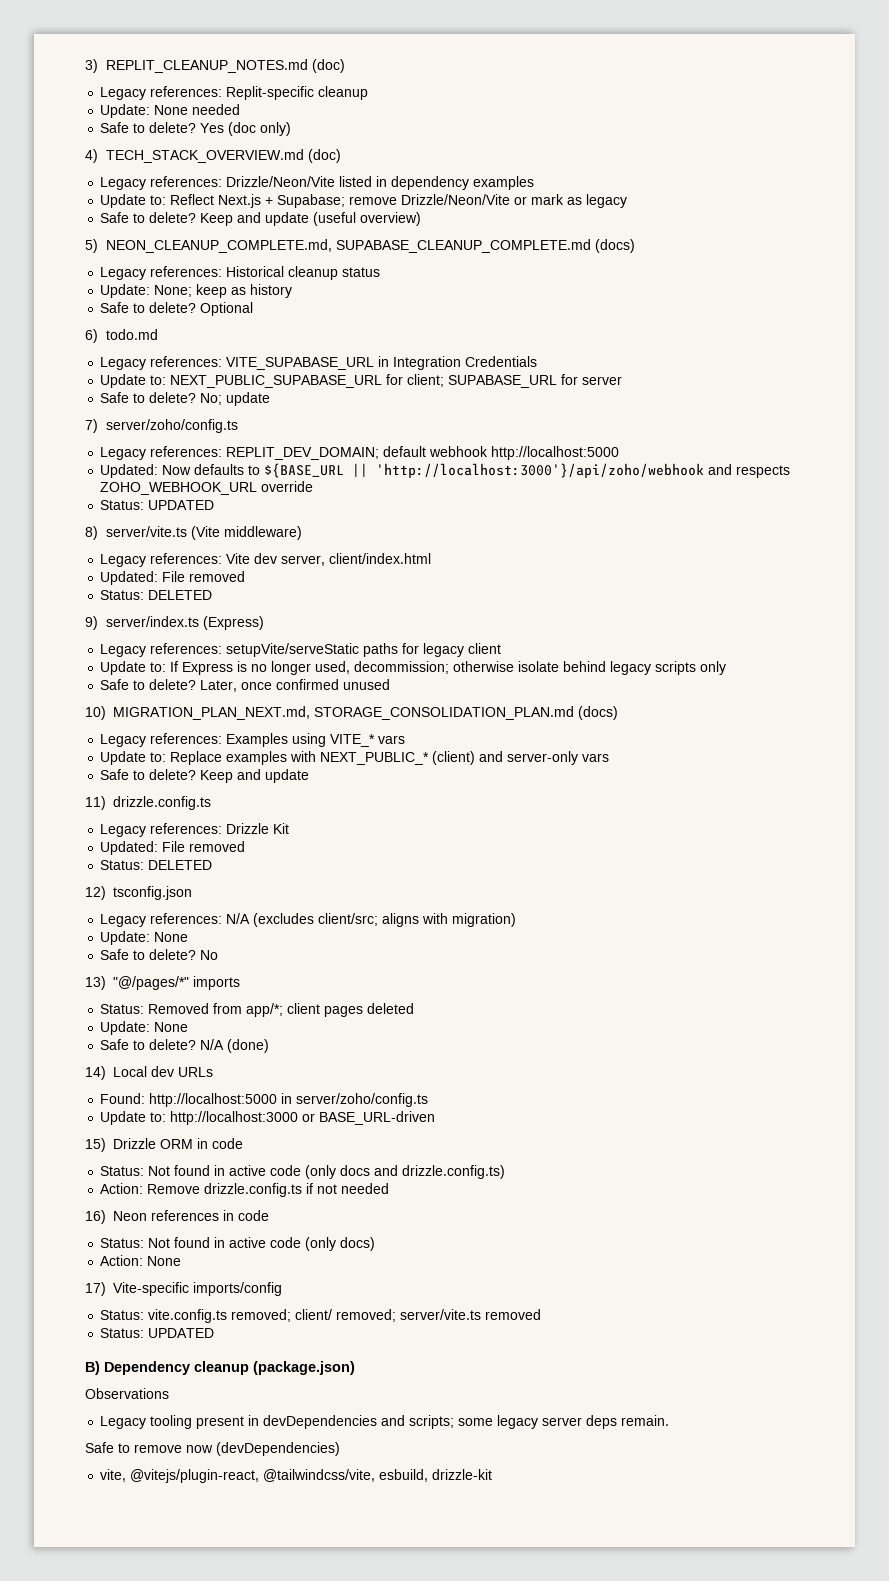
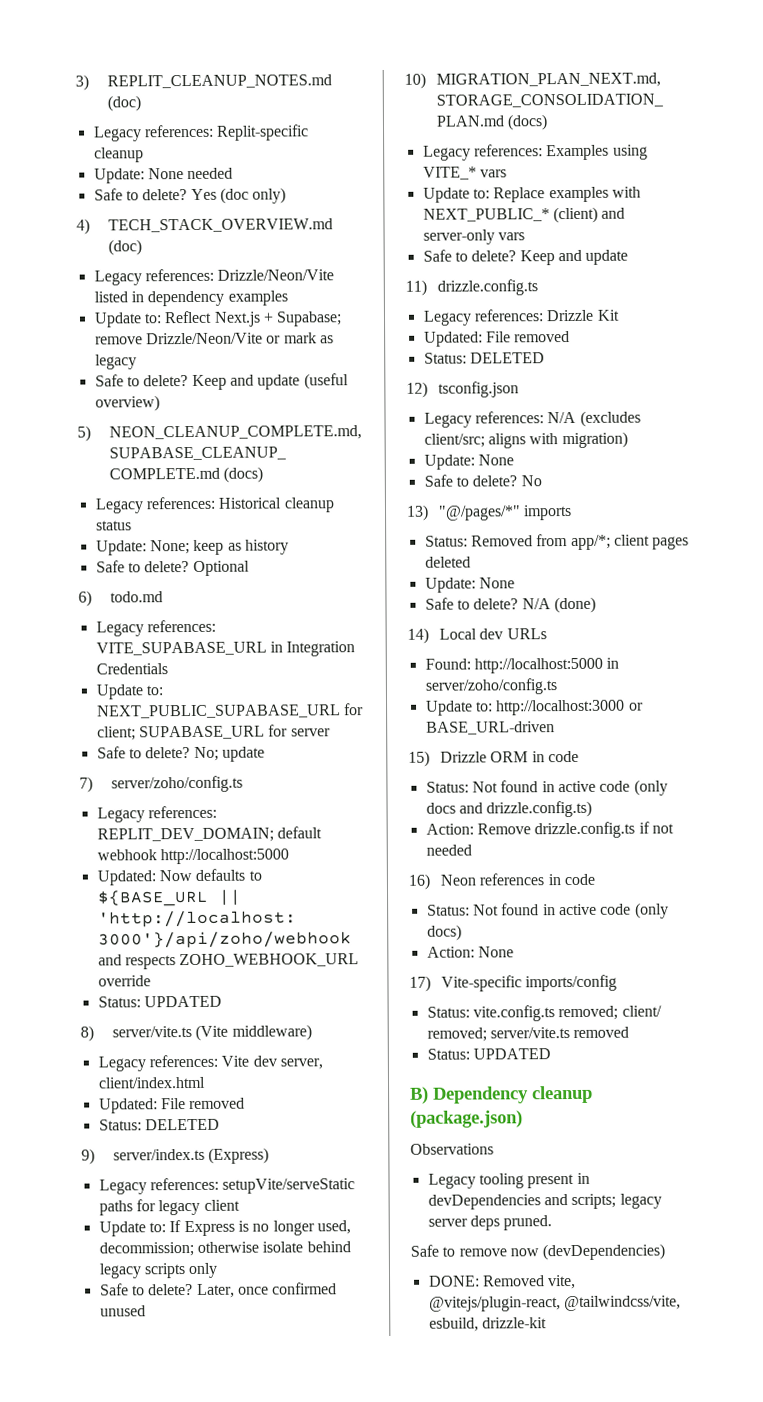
- Legacy tooling present in devDependencies and scripts; some legacy server deps remain.
+ Legacy tooling present in devDependencies and scripts; legacy server deps pruned.
- vite, @vitejs/plugin-react, @tailwindcss/vite, esbuild, drizzle-kit
+ DONE: Removed vite, @vitejs/plugin-react, @tailwindcss/vite, esbuild, drizzle-kit

